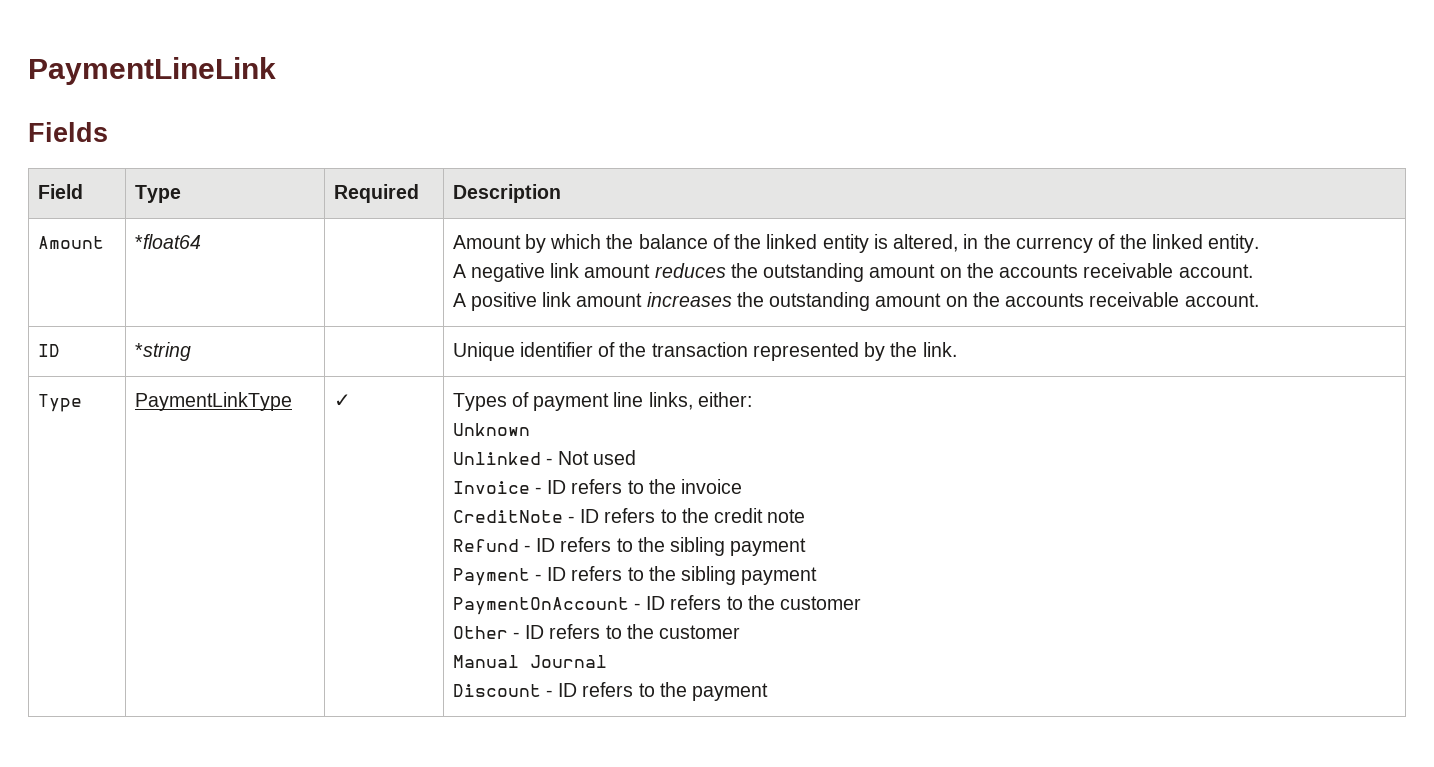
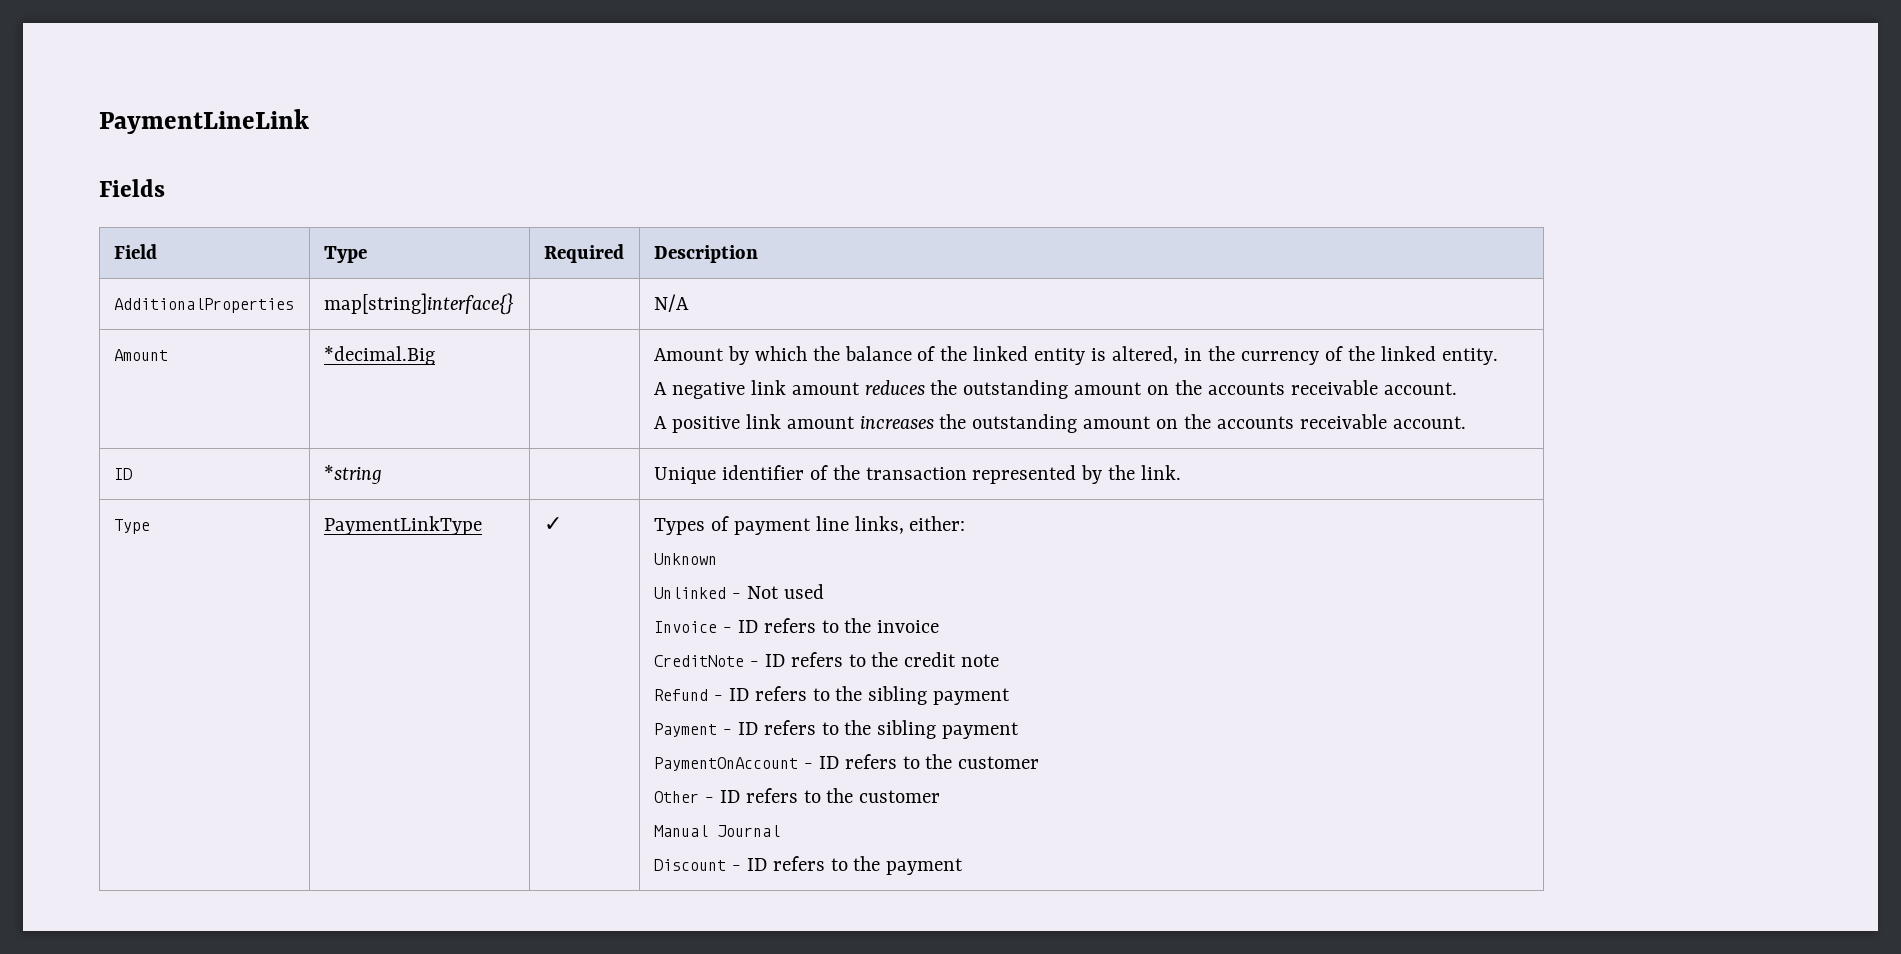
+ AdditionalProperties | map[string]interface{} | | N/A
- *float64
+ *decimal.Big

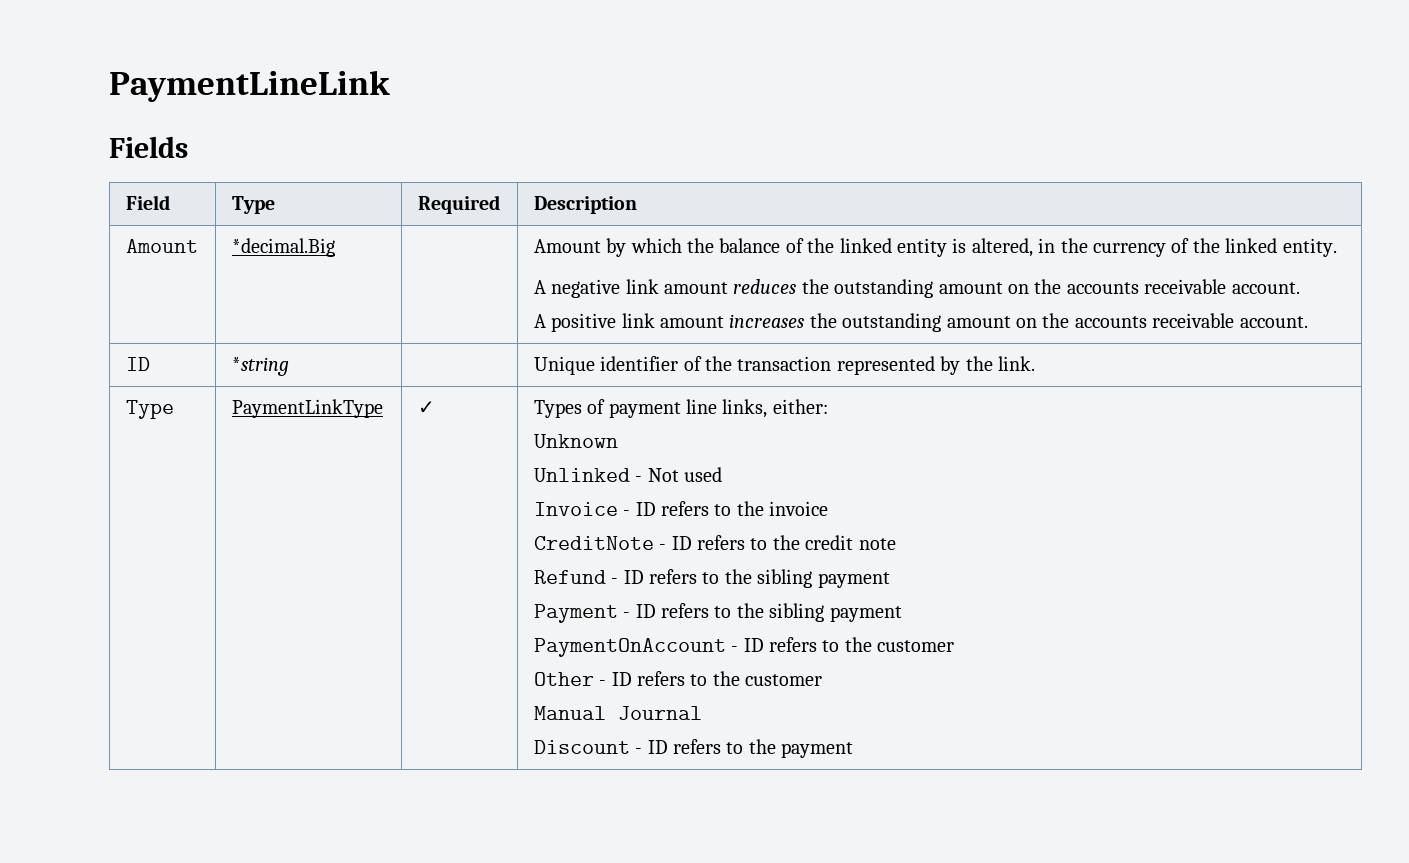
- AdditionalProperties | map[string]interface{} | | N/A

